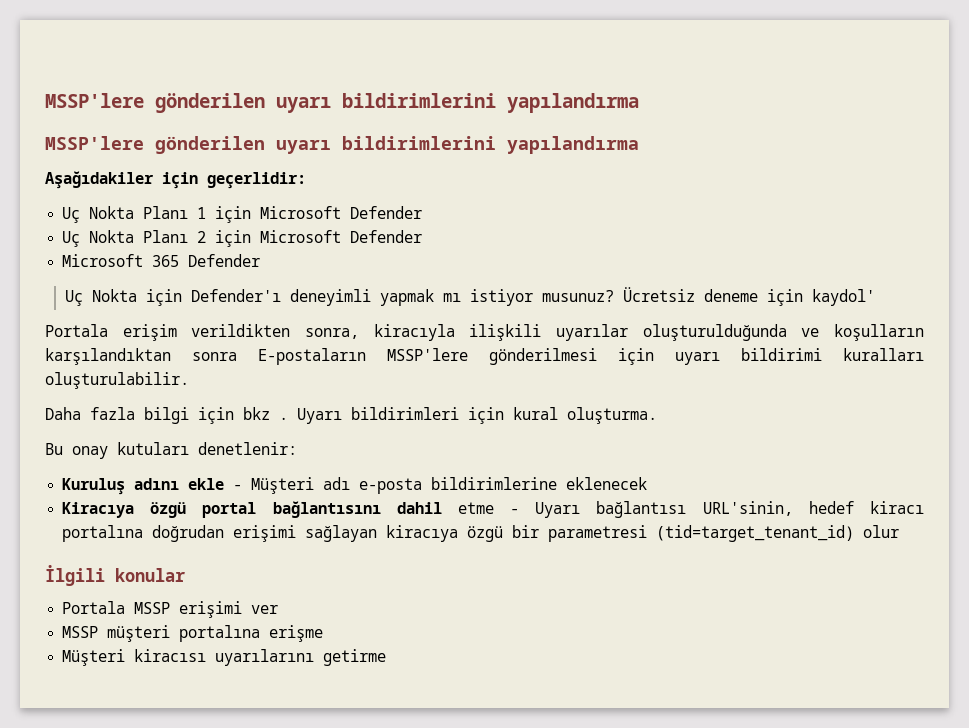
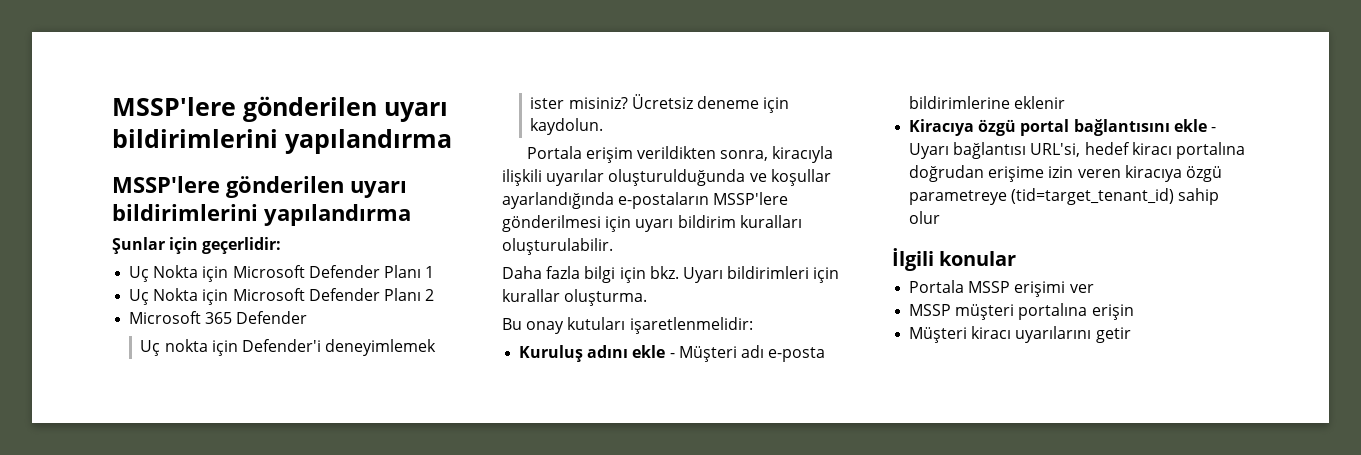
- Aşağıdakiler için geçerlidir:
+ Şunlar için geçerlidir:
- Uç Nokta Planı 1 için Microsoft Defender
- Uç Nokta Planı 2 için Microsoft Defender
+ Uç Nokta için Microsoft Defender Planı 1
+ Uç Nokta için Microsoft Defender Planı 2
- Uç Nokta için Defender'ı deneyimli yapmak mı istiyor musunuz?
+ Uç nokta için Defender'i deneyimlemek ister misiniz?
- Ücretsiz deneme için kaydol'
+ Ücretsiz deneme için kaydolun.
- Portala erişim verildikten sonra, kiracıyla ilişkili uyarılar oluşturulduğunda ve koşulların karşılandıktan sonra E-postaların MSSP'lere gönderilmesi için uyarı bildirimi kuralları oluşturulabilir.
+ Portala erişim verildikten sonra, kiracıyla ilişkili uyarılar oluşturulduğunda ve koşullar ayarlandığında e-postaların MSSP'lere gönderilmesi için uyarı bildirim kuralları oluşturulabilir.
- Daha fazla bilgi için bkz .
+ Daha fazla bilgi için bkz.
- Uyarı bildirimleri için kural oluşturma.
+ Uyarı bildirimleri için kurallar oluşturma.
- Bu onay kutuları denetlenir:
+ Bu onay kutuları işaretlenmelidir:
- Kuruluş adını ekle - Müşteri adı e-posta bildirimlerine eklenecek
+ Kuruluş adını ekle - Müşteri adı e-posta bildirimlerine eklenir
- Kiracıya özgü portal bağlantısını dahil etme - Uyarı bağlantısı URL'sinin, hedef kiracı portalına doğrudan erişimi sağlayan kiracıya özgü bir parametresi (tid=target_tenant_id) olur
+ Kiracıya özgü portal bağlantısını ekle - Uyarı bağlantısı URL'si, hedef kiracı portalına doğrudan erişime izin veren kiracıya özgü parametreye (tid=target_tenant_id) sahip olur
- MSSP müşteri portalına erişme
- Müşteri kiracısı uyarılarını getirme
+ MSSP müşteri portalına erişin
+ Müşteri kiracı uyarılarını getir

